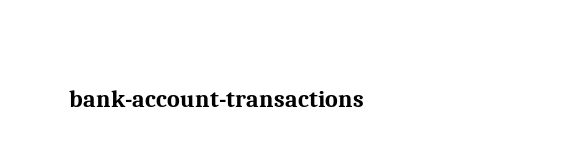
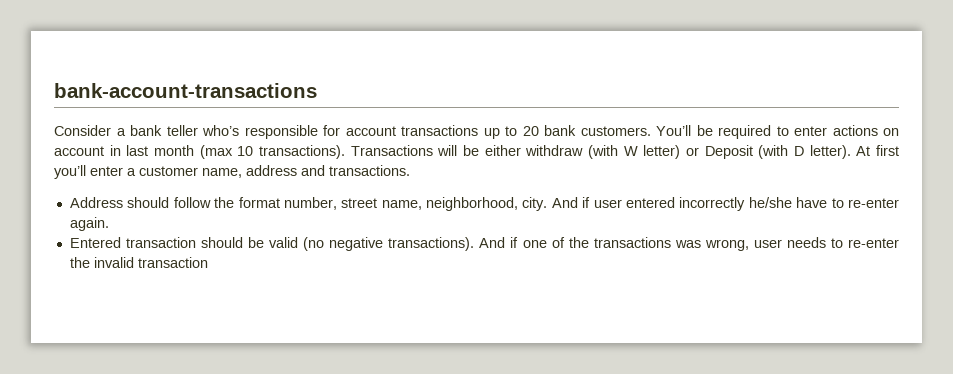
+ Consider a bank teller who’s responsible for account transactions up to 20 bank customers. You’ll be required to enter actions on account in last month (max 10 transactions). Transactions will be either withdraw (with W letter) or Deposit (with D letter). At first you’ll enter a customer name, address and transactions.
+ Address should follow the format number, street name, neighborhood, city. And if user entered incorrectly he/she have to re-enter again.
+ Entered transaction should be valid (no negative transactions). And if one of the transactions was wrong, user needs to re-enter the invalid transaction

